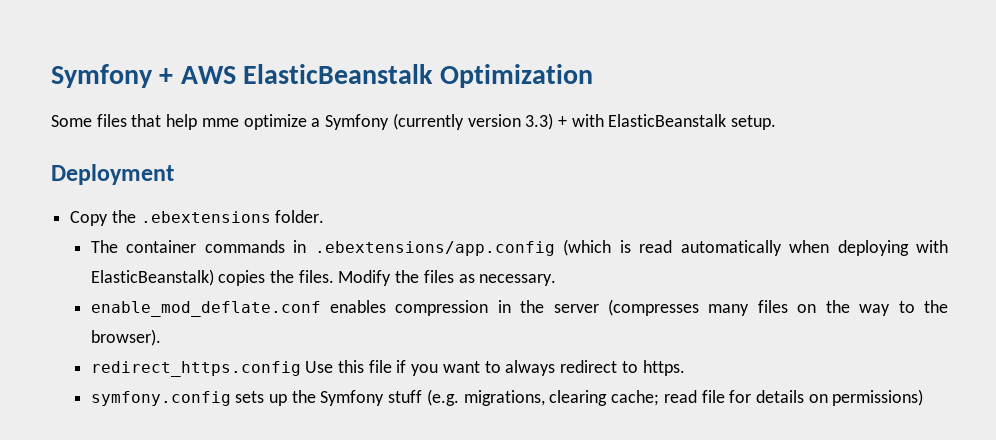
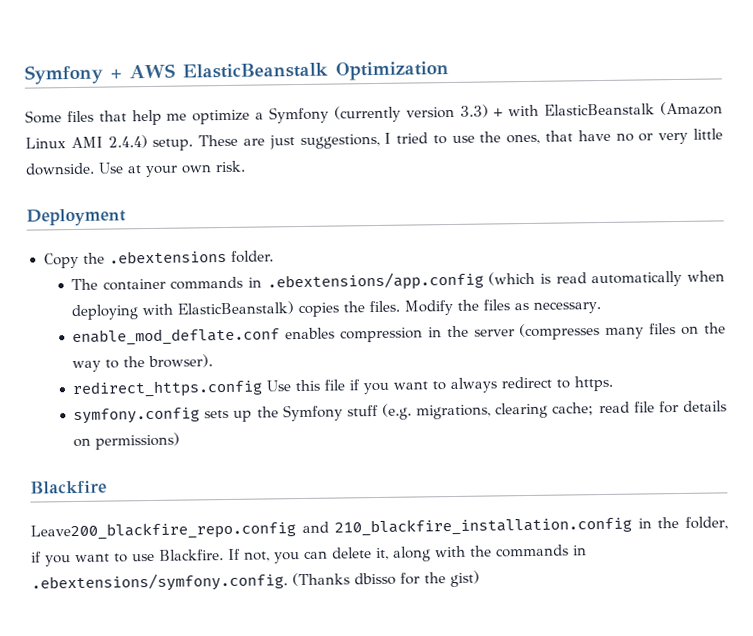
- Some files that help mme optimize a Symfony (currently version 3.3) + with ElasticBeanstalk setup.
+ Some files that help me optimize a Symfony (currently version 3.3) + with ElasticBeanstalk (Amazon Linux AMI 2.4.4) setup. These are just suggestions, I tried to use the ones, that have no or very little downside. Use at your own risk.
+ Blackfire
+ Leave200_blackfire_repo.config and 210_blackfire_installation.config in the folder, if you want to use Blackfire. If not, you can delete it, along with the commands in .ebextensions/symfony.config. (Thanks dbisso for the gist)

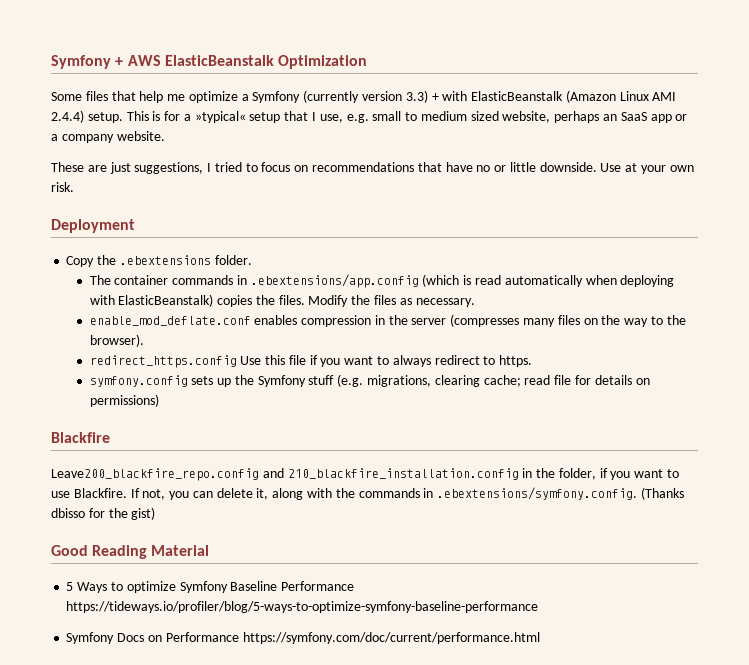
- Some files that help me optimize a Symfony (currently version 3.3) + with ElasticBeanstalk (Amazon Linux AMI 2.4.4) setup. These are just suggestions, I tried to use the ones, that have no or very little downside.
+ Some files that help me optimize a Symfony (currently version 3.3) + with ElasticBeanstalk (Amazon Linux AMI 2.4.4) setup. This is for a »typical« setup that I use, e.g. small to medium sized website, perhaps an SaaS app or a company website.
+ These are just suggestions, I tried to focus on recommendations that have no or little downside.
+ Good Reading Material
+ 5 Ways to optimize Symfony Baseline Performance https://tideways.io/profiler/blog/5-ways-to-optimize-symfony-baseline-performance
+ Symfony Docs on Performance https://symfony.com/doc/current/performance.html

